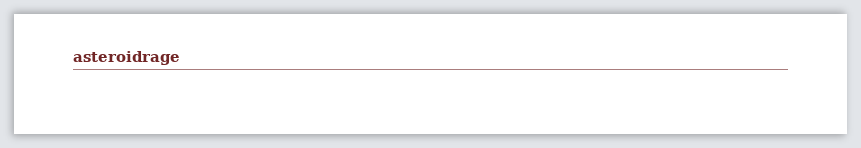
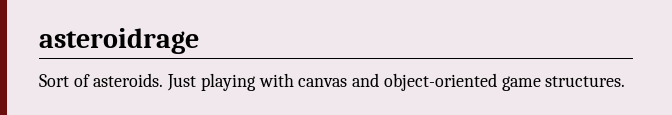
+ Sort of asteroids. Just playing with canvas and object-oriented game structures.

